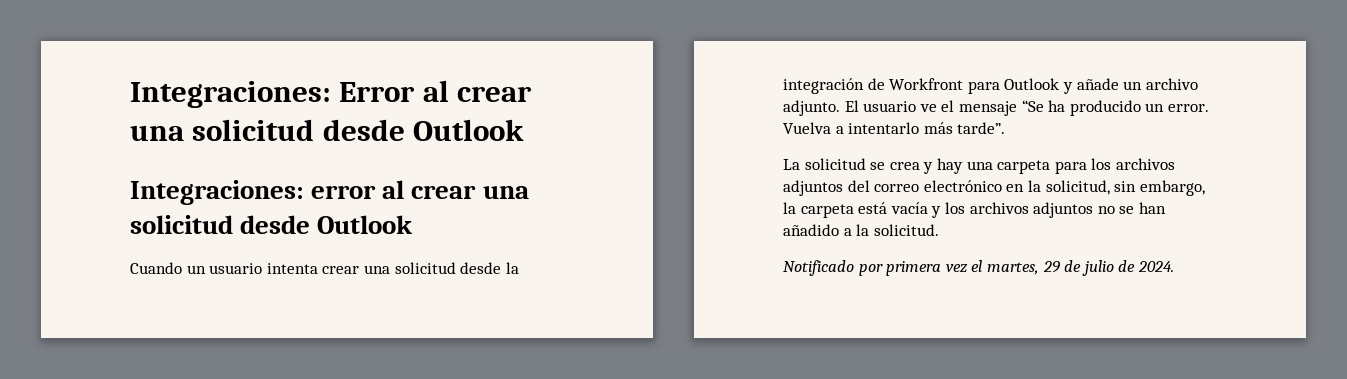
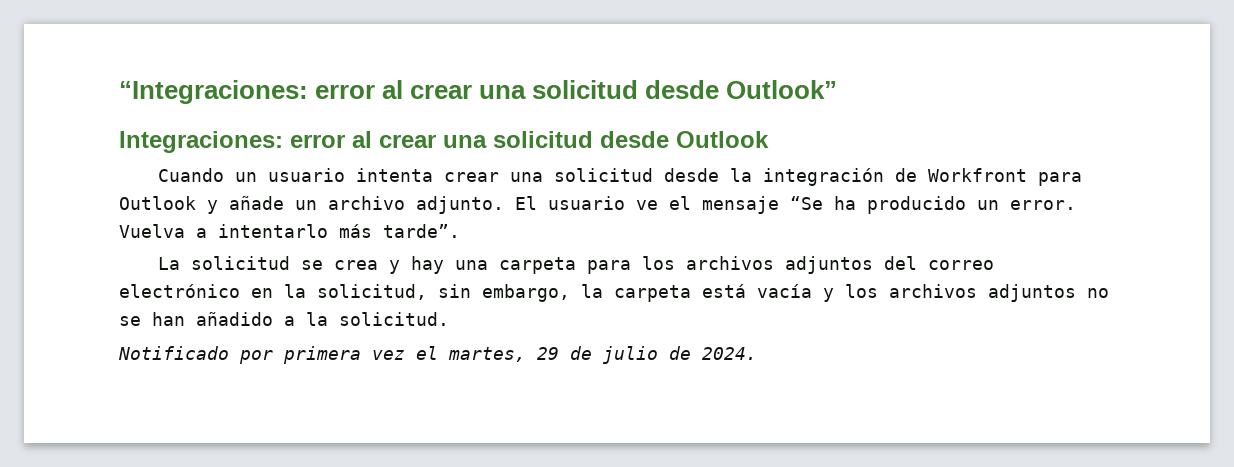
- Integraciones: Error al crear una solicitud desde Outlook
+ “Integraciones: error al crear una solicitud desde Outlook”

